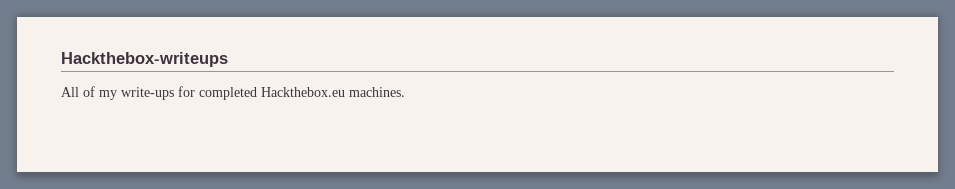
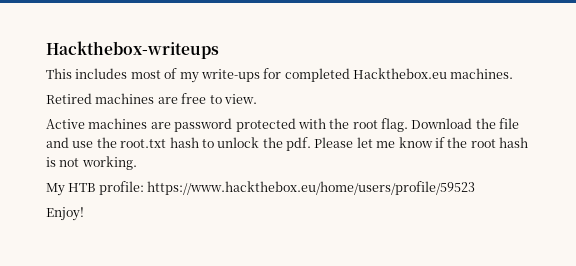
- All of my write-ups for completed Hackthebox.eu machines.
+ This includes most of my write-ups for completed Hackthebox.eu machines.
+ Retired machines are free to view.
+ Active machines are password protected with the root flag. Download the file and use the root.txt hash to unlock the pdf. Please let me know if the root hash is not working.
+ My HTB profile: https://www.hackthebox.eu/home/users/profile/59523
+ Enjoy!

